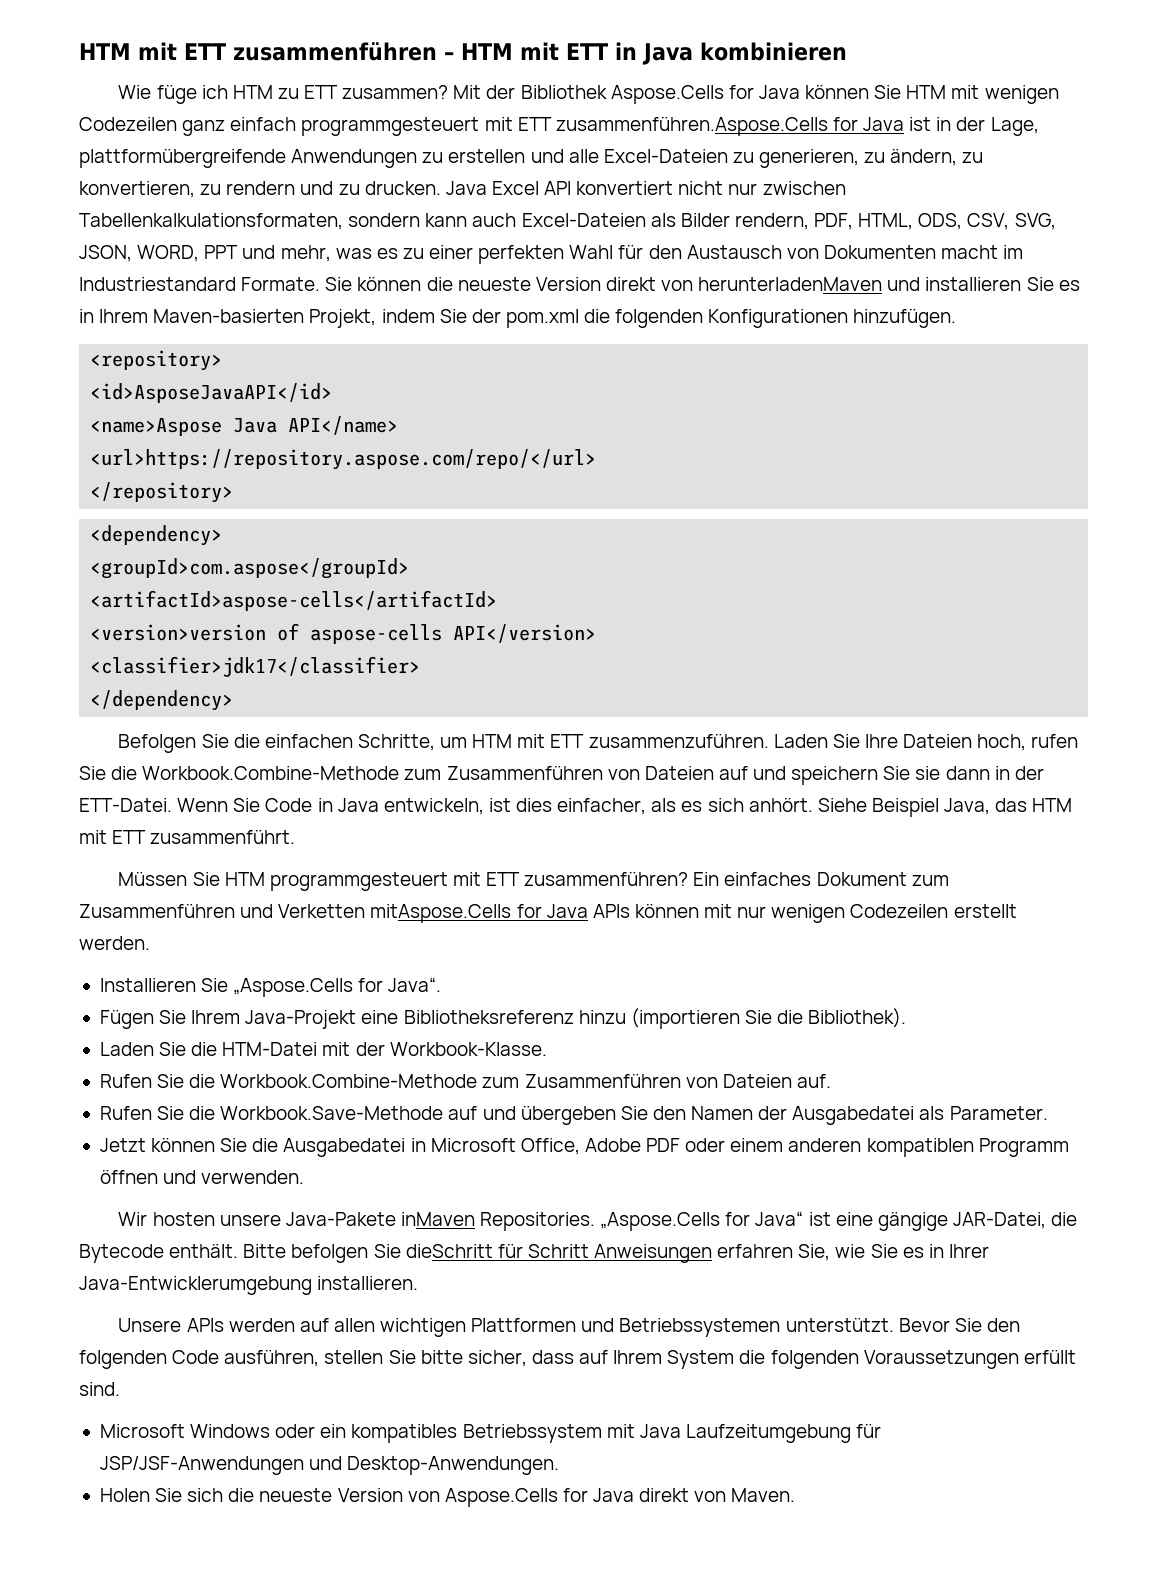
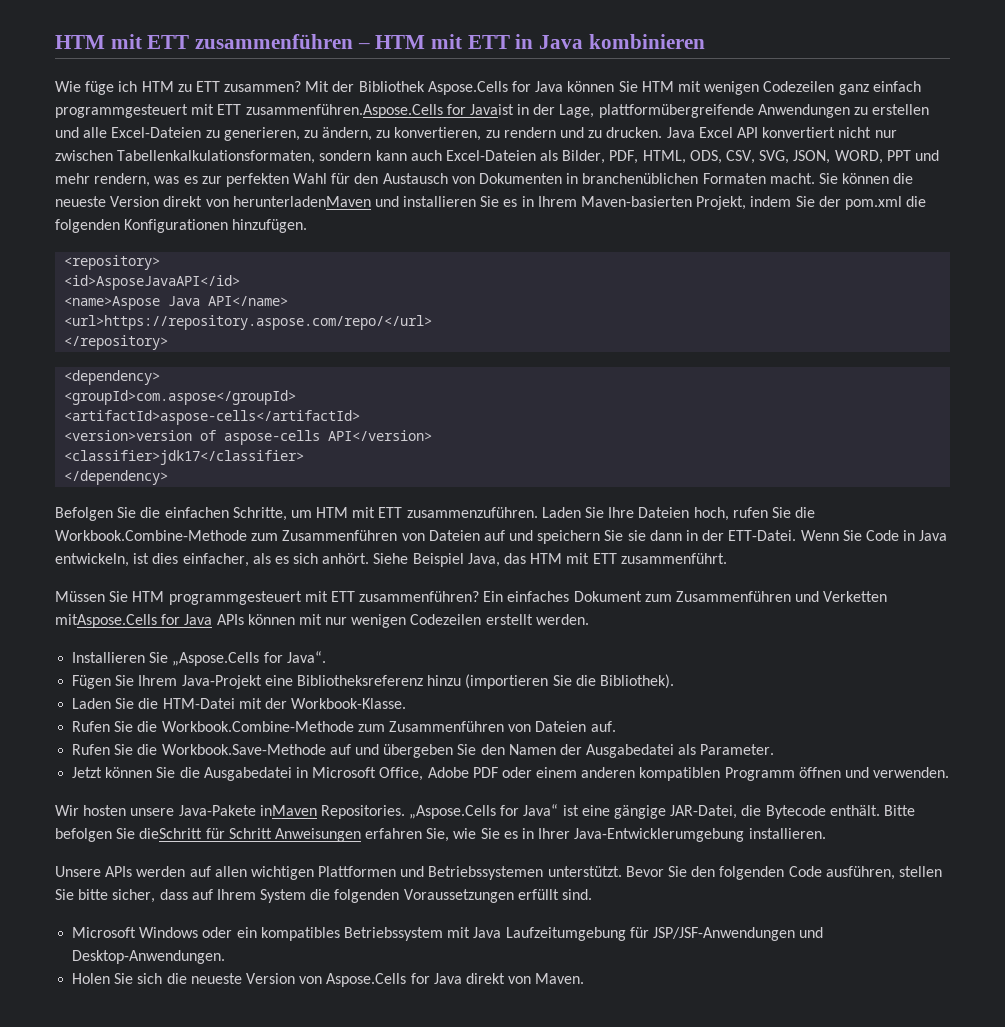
- Mit der Bibliothek Aspose.Cells for Java können Sie HTM mit wenigen Codezeilen ganz einfach programmgesteuert mit ETT zusammenführen.Aspose.Cells for Java ist in der Lage, plattformübergreifende Anwendungen zu erstellen und alle Excel-Dateien zu generieren, zu ändern, zu konvertieren, zu rendern und zu drucken.
+ Mit der Bibliothek Aspose.Cells for Java können Sie HTM mit wenigen Codezeilen ganz einfach programmgesteuert mit ETT zusammenführen.Aspose.Cells for Javaist in der Lage, plattformübergreifende Anwendungen zu erstellen und alle Excel-Dateien zu generieren, zu ändern, zu konvertieren, zu rendern und zu drucken.
- Java Excel API konvertiert nicht nur zwischen Tabellenkalkulationsformaten, sondern kann auch Excel-Dateien als Bilder rendern, PDF, HTML, ODS, CSV, SVG, JSON, WORD, PPT und mehr, was es zu einer perfekten Wahl für den Austausch von Dokumenten macht im Industriestandard Formate.
+ Java Excel API konvertiert nicht nur zwischen Tabellenkalkulationsformaten, sondern kann auch Excel-Dateien als Bilder, PDF, HTML, ODS, CSV, SVG, JSON, WORD, PPT und mehr rendern, was es zur perfekten Wahl für den Austausch von Dokumenten in branchenüblichen Formaten macht.

